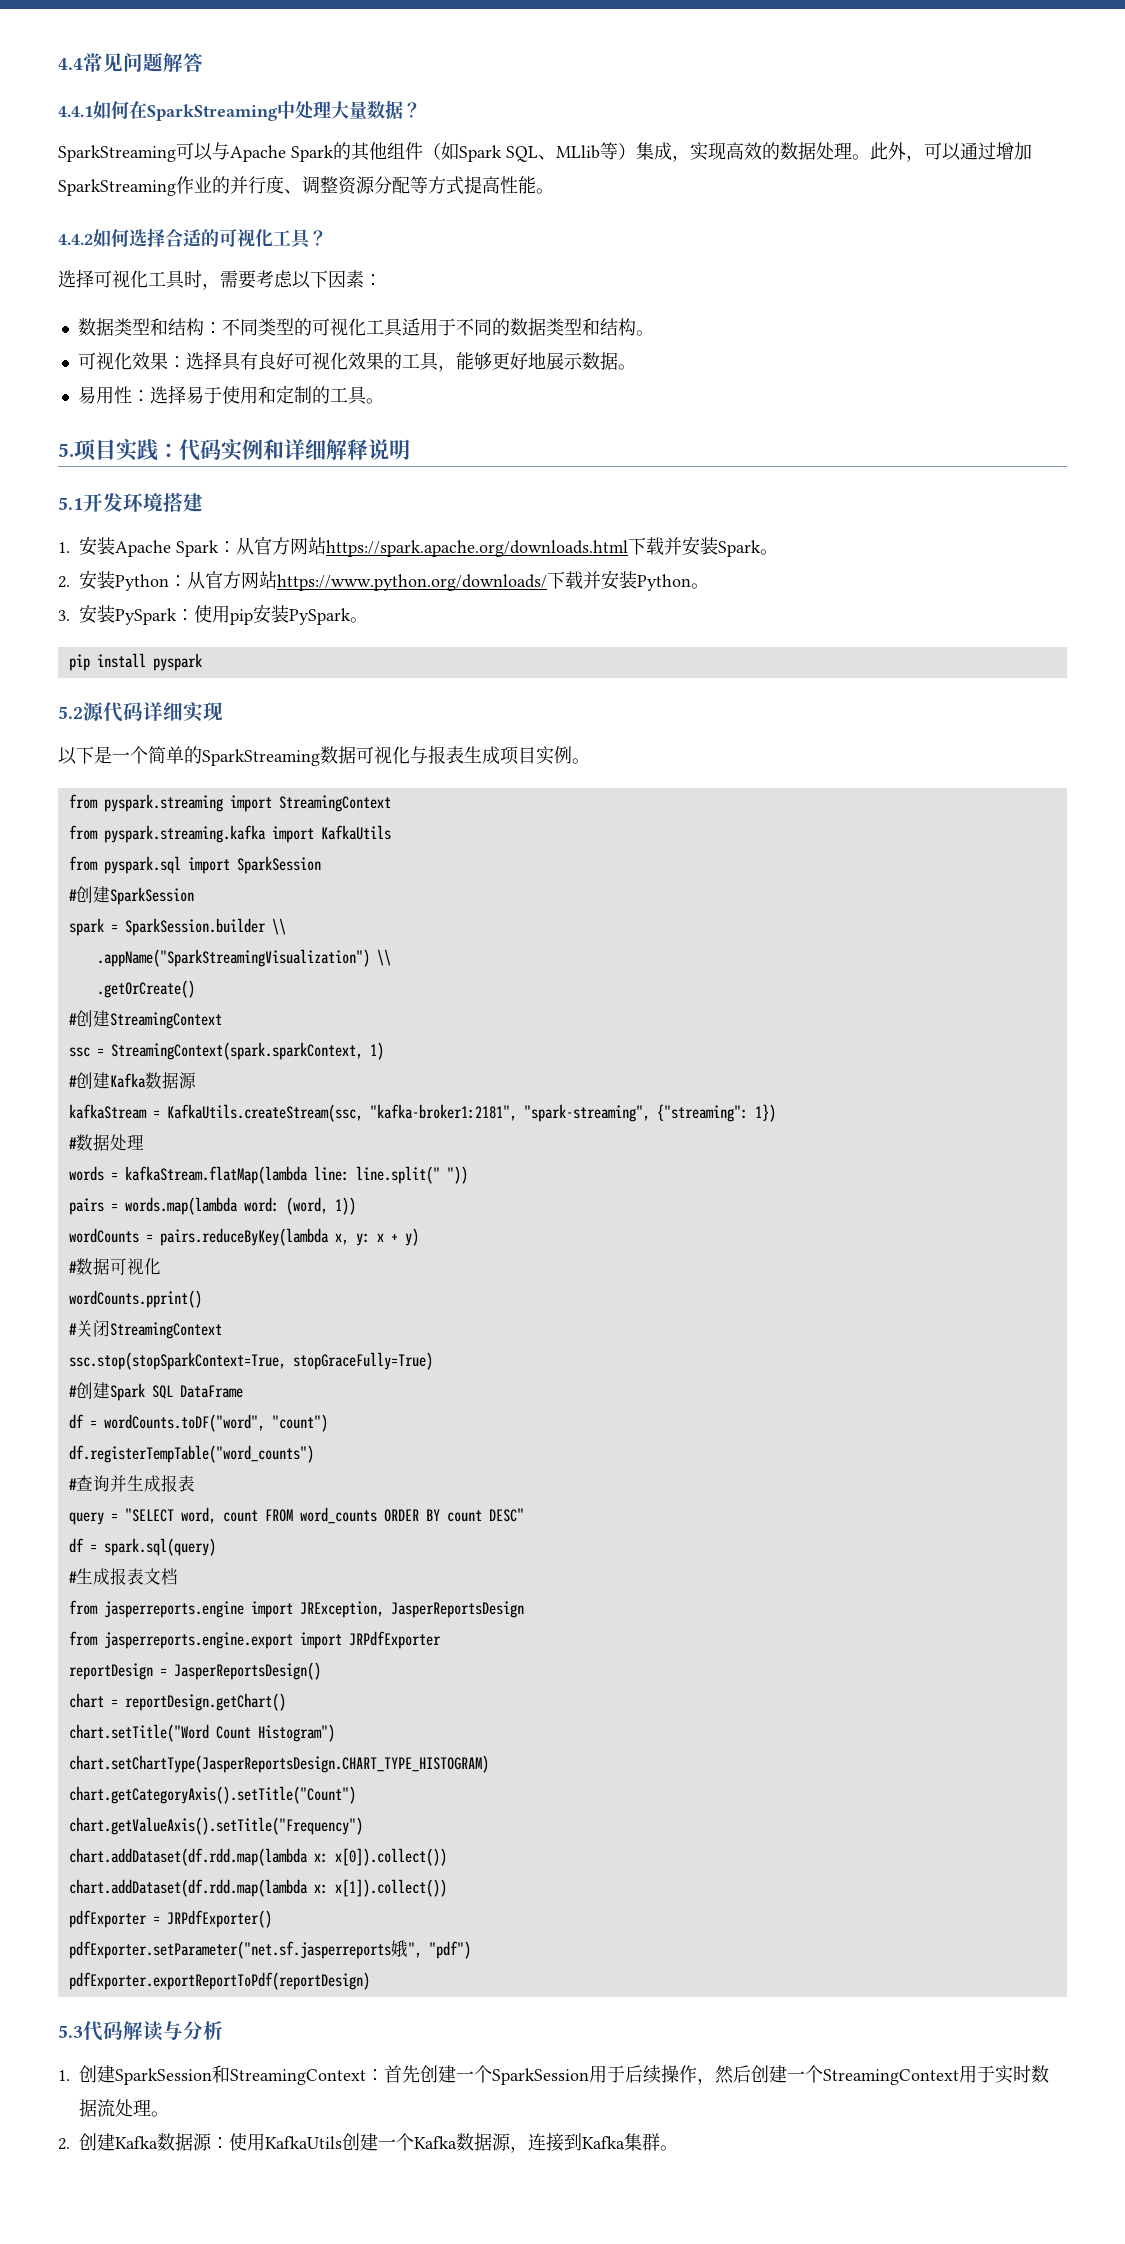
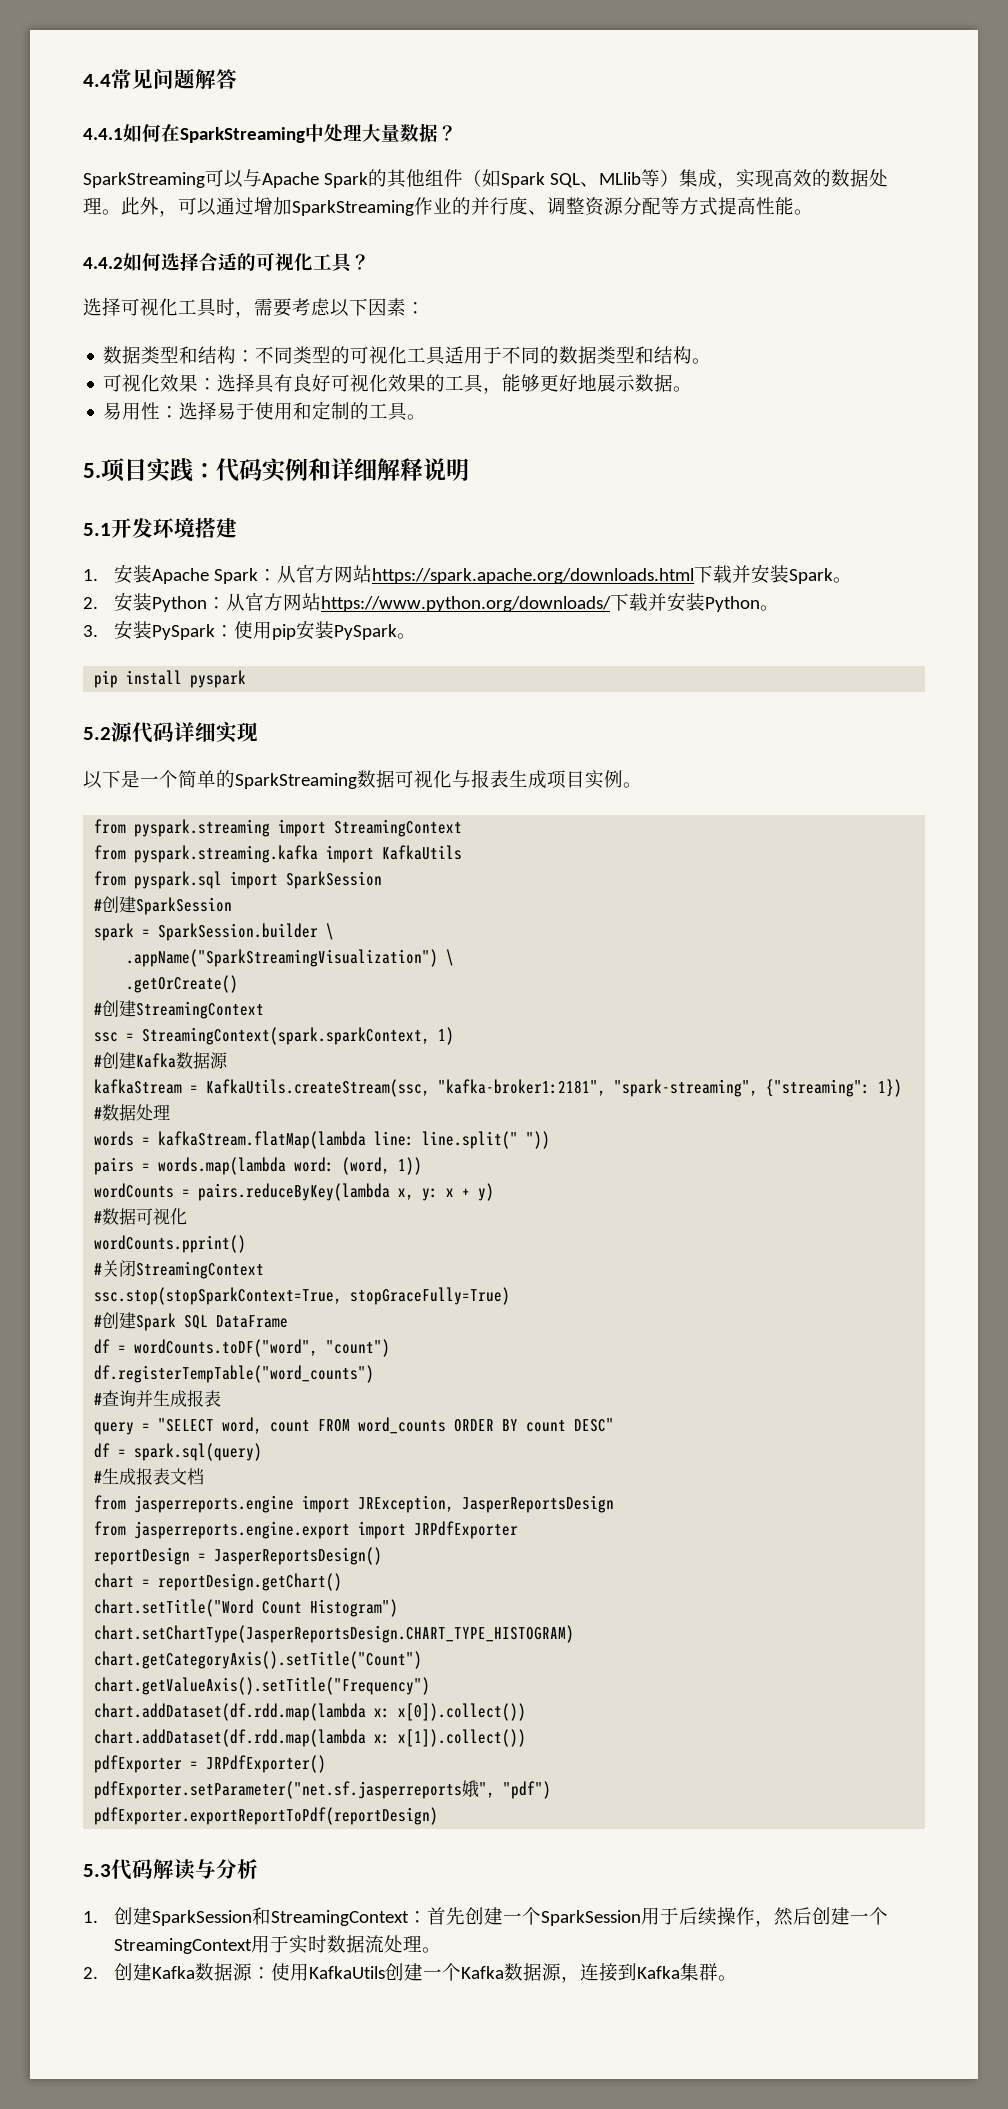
- spark = SparkSession.builder \\
+ spark = SparkSession.builder \
- .appName("SparkStreamingVisualization") \\
+ .appName("SparkStreamingVisualization") \

